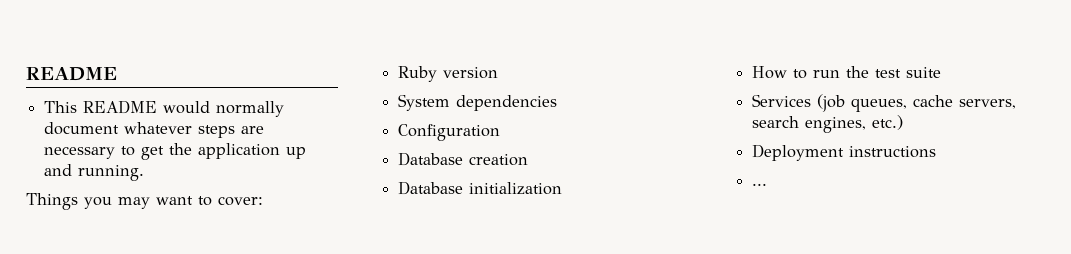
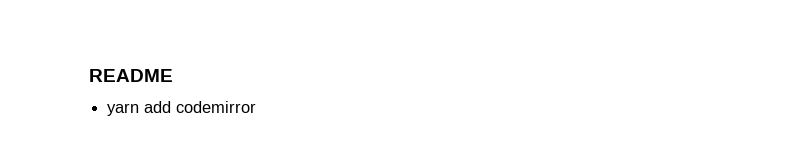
- This README would normally document whatever steps are necessary to get the application up and running.
- Things you may want to cover:
- Ruby version
- System dependencies
- Configuration
- Database creation
- Database initialization
- How to run the test suite
- Services (job queues, cache servers, search engines, etc.)
- Deployment instructions
- ...
+ yarn add codemirror

